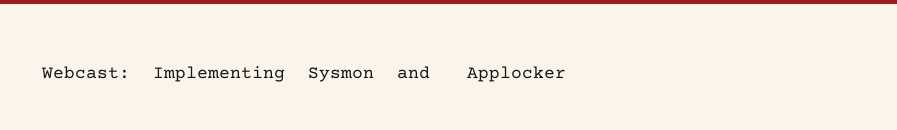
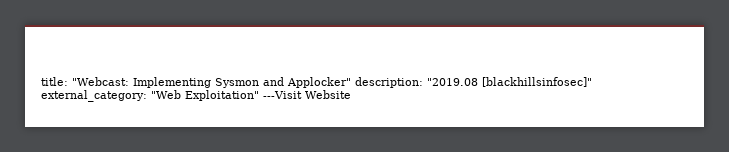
- Webcast: Implementing Sysmon and Applocker
+ title: "Webcast: Implementing Sysmon and Applocker" description: "2019.08 [blackhillsinfosec]" external_category: "Web Exploitation" ---Visit Website

